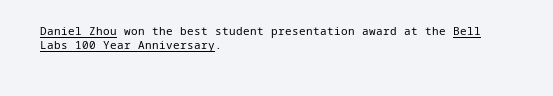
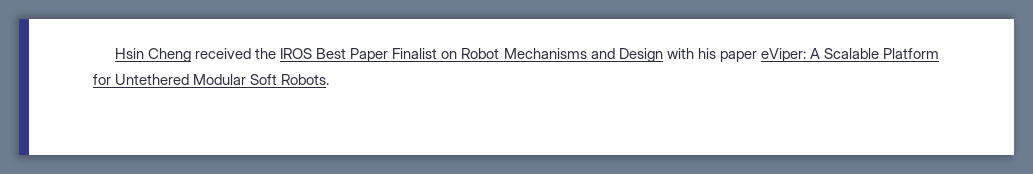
- Daniel Zhou won the best student presentation award at the Bell Labs 100 Year Anniversary.
+ Hsin Cheng received the IROS Best Paper Finalist on Robot Mechanisms and Design with his paper eViper: A Scalable Platform for Untethered Modular Soft Robots.

